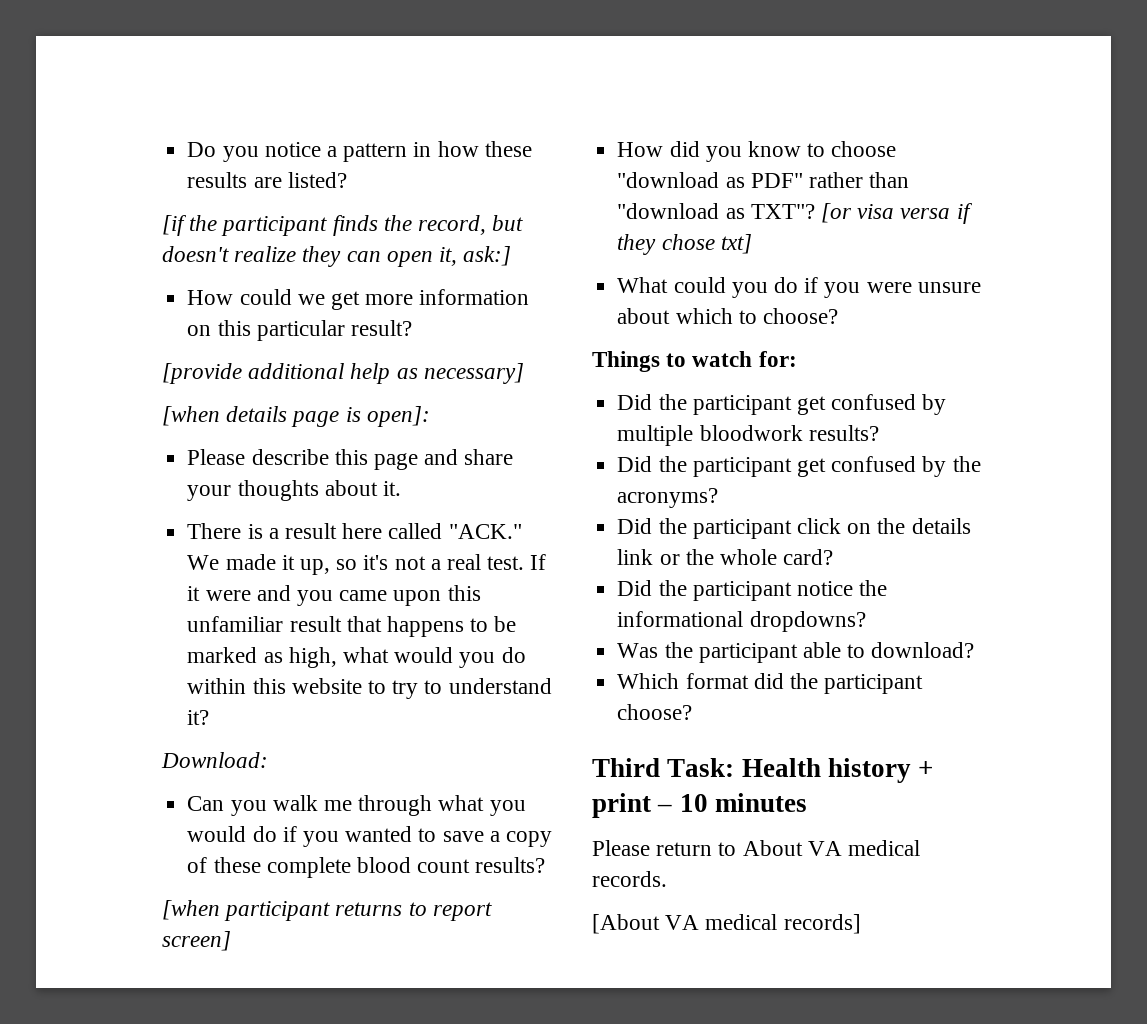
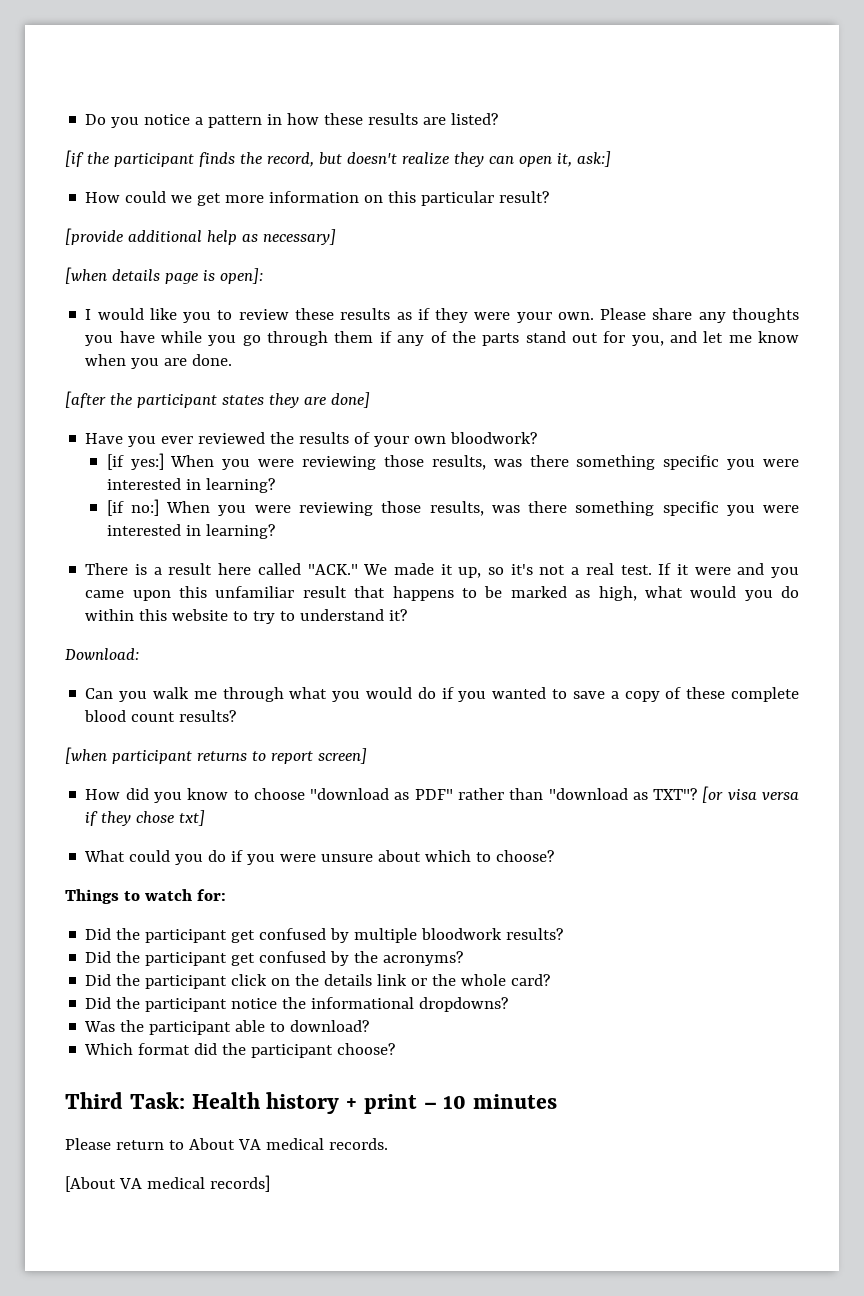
- Please describe this page and share your thoughts about it.
+ I would like you to review these results as if they were your own. Please share any thoughts you have while you go through them if any of the parts stand out for you, and let me know when you are done.
+ [after the participant states they are done]
+ Have you ever reviewed the results of your own bloodwork?
+ [if yes:] When you were reviewing those results, was there something specific you were interested in learning?
+ [if no:] When you were reviewing those results, was there something specific you were interested in learning?

